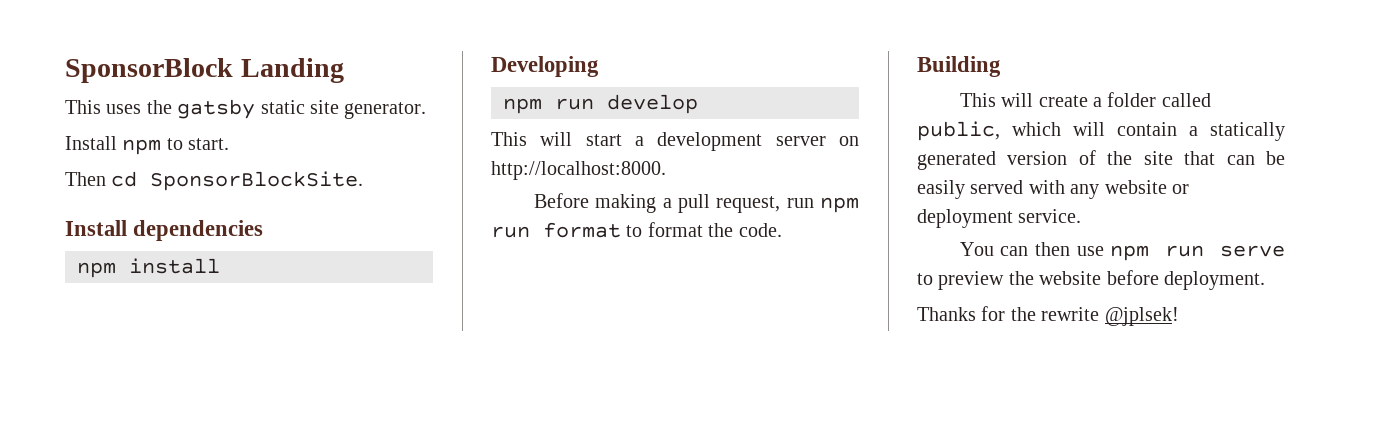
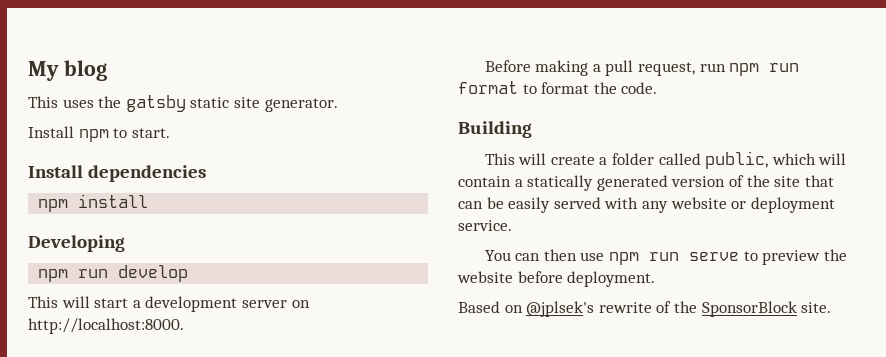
- SponsorBlock Landing
+ My blog
- Then cd SponsorBlockSite.
- Thanks for the rewrite @jplsek!
+ Based on @jplsek's rewrite of the SponsorBlock site.

